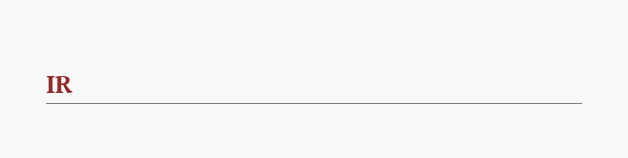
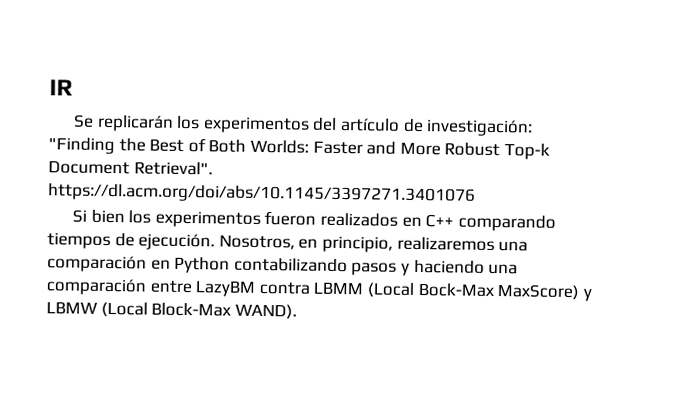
+ Se replicarán los experimentos del artículo de investigación: "Finding the Best of Both Worlds: Faster and More Robust Top-k Document Retrieval". https://dl.acm.org/doi/abs/10.1145/3397271.3401076
+ Si bien los experimentos fueron realizados en C++ comparando tiempos de ejecución. Nosotros, en principio, realizaremos una comparación en Python contabilizando pasos y haciendo una comparación entre LazyBM contra LBMM (Local Bock-Max MaxScore) y LBMW (Local Block-Max WAND).

